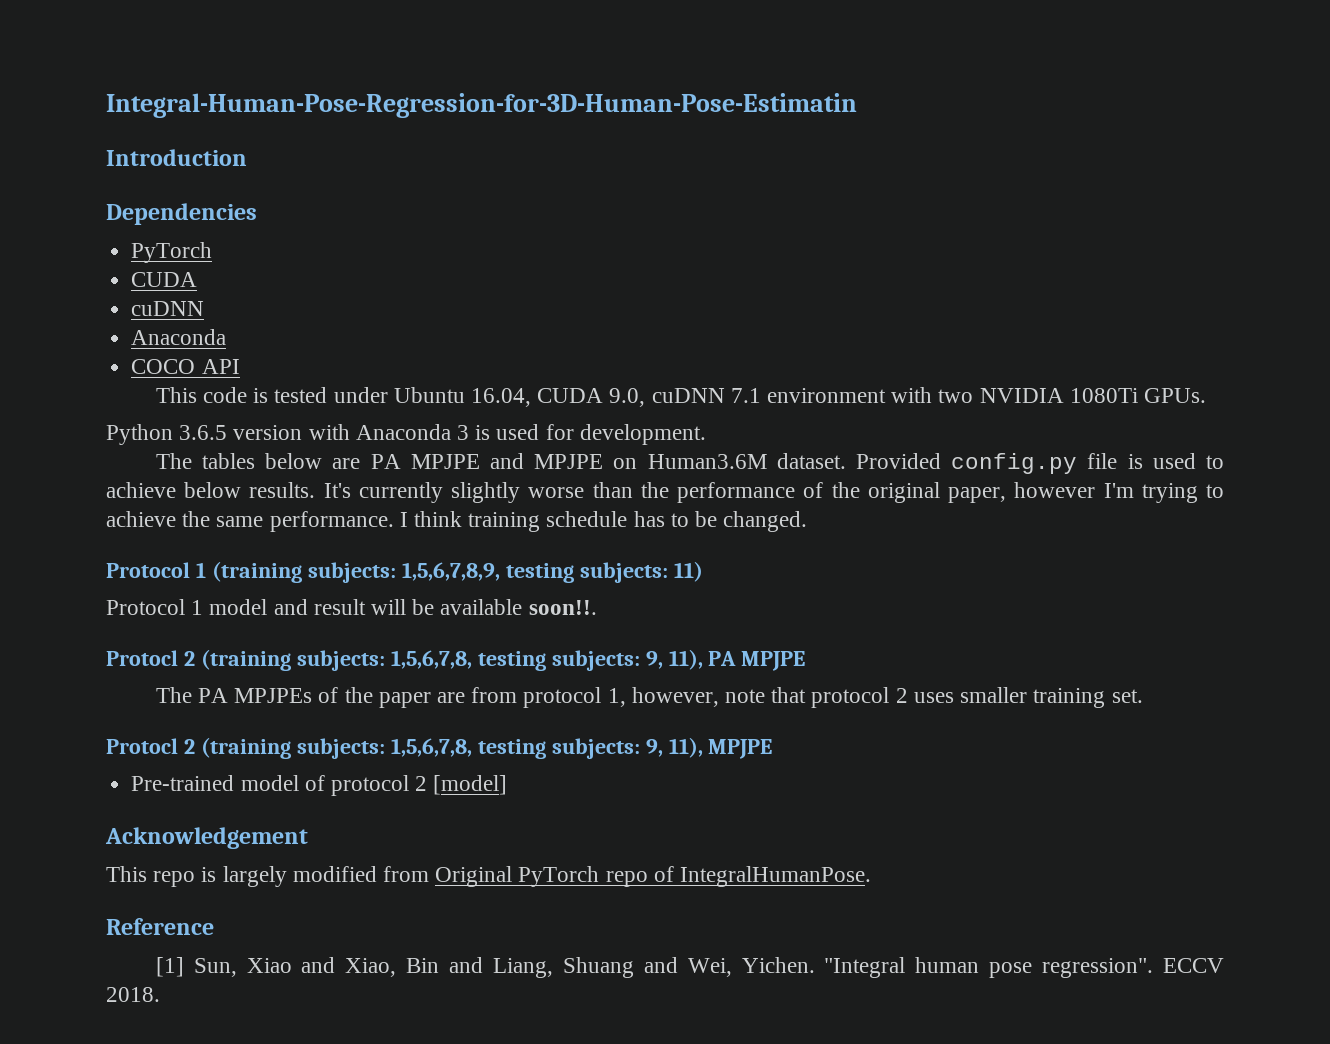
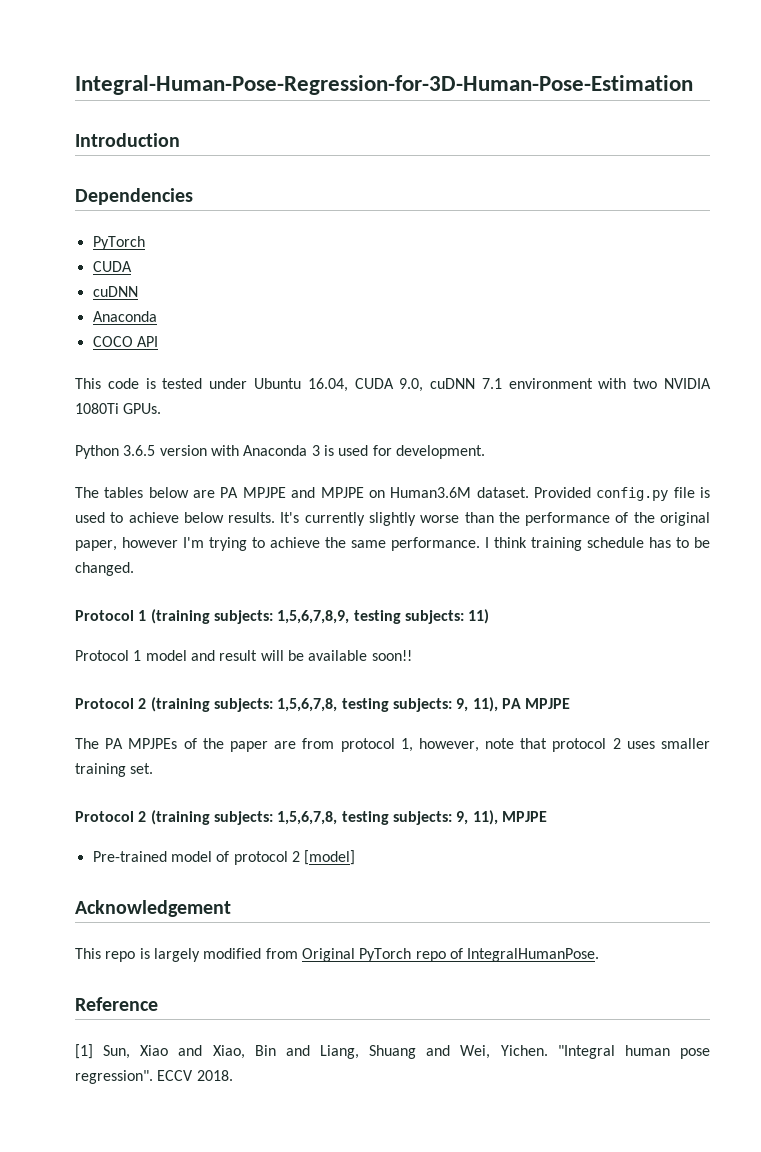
- Integral-Human-Pose-Regression-for-3D-Human-Pose-Estimatin
+ Integral-Human-Pose-Regression-for-3D-Human-Pose-Estimation
- Protocol 1 model and result will be available soon!!.
- Protocl 2 (training subjects: 1,5,6,7,8, testing subjects: 9, 11), PA MPJPE
+ Protocol 1 model and result will be available soon!!
+ Protocol 2 (training subjects: 1,5,6,7,8, testing subjects: 9, 11), PA MPJPE
- Protocl 2 (training subjects: 1,5,6,7,8, testing subjects: 9, 11), MPJPE
+ Protocol 2 (training subjects: 1,5,6,7,8, testing subjects: 9, 11), MPJPE

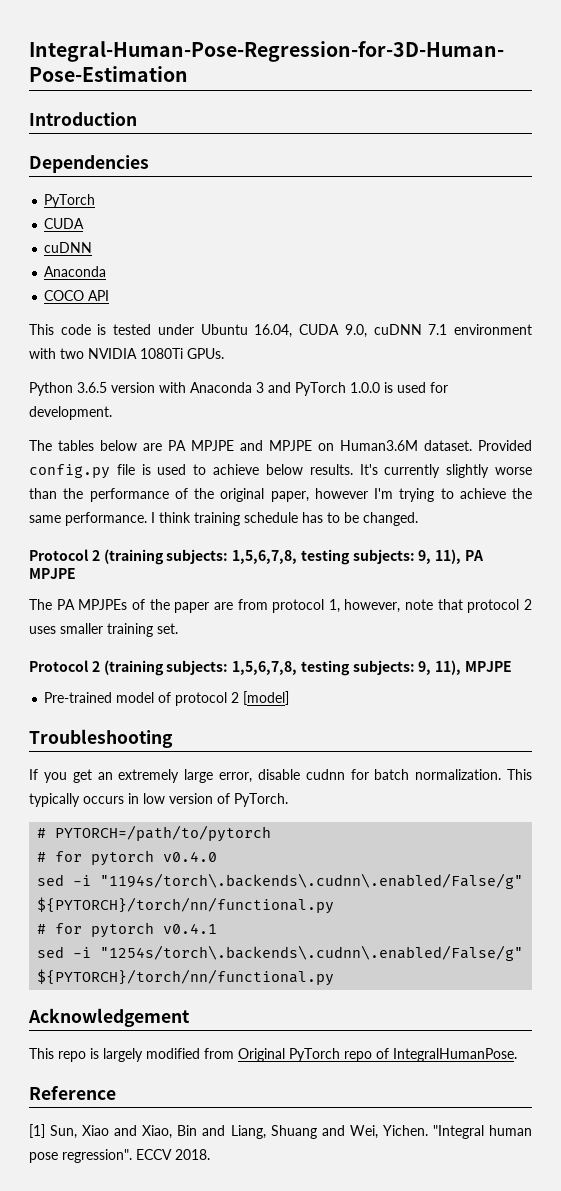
- Python 3.6.5 version with Anaconda 3 is used for development.
+ Python 3.6.5 version with Anaconda 3 and PyTorch 1.0.0 is used for development.
- Protocol 1 (training subjects: 1,5,6,7,8,9, testing subjects: 11)
- Protocol 1 model and result will be available soon!!
+ Troubleshooting
+ If you get an extremely large error, disable cudnn for batch normalization. This typically occurs in low version of PyTorch.
+ # PYTORCH=/path/to/pytorch
+ # for pytorch v0.4.0
+ sed -i "1194s/torch\.backends\.cudnn\.enabled/False/g" ${PYTORCH}/torch/nn/functional.py
+ # for pytorch v0.4.1
+ sed -i "1254s/torch\.backends\.cudnn\.enabled/False/g" ${PYTORCH}/torch/nn/functional.py

